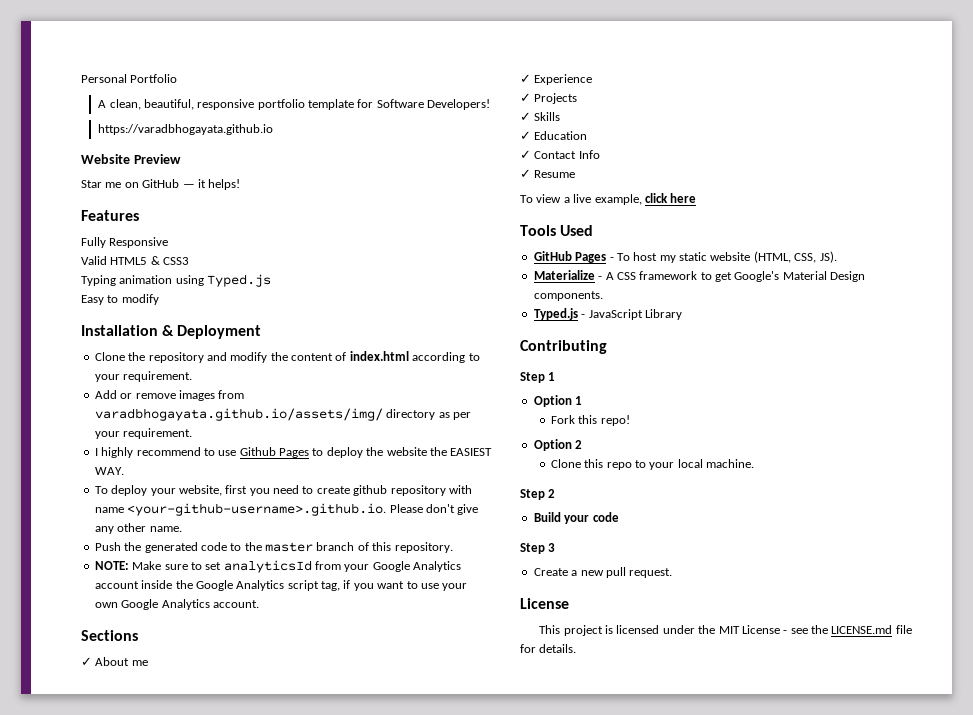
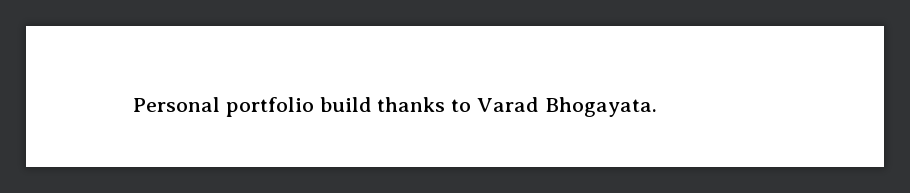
- Personal Portfolio
- A clean, beautiful, responsive portfolio template for Software Developers!
- https://varadbhogayata.github.io
- Website Preview
- Star me on GitHub — it helps!
- Features
- Fully Responsive
- Valid HTML5 & CSS3
- Typing animation using Typed.js
- Easy to modify
- Installation & Deployment
- Clone the repository and modify the content of index.html according to your requirement.
- Add or remove images from varadbhogayata.github.io/assets/img/ directory as per your requirement.
- I highly recommend to use Github Pages to deploy the website the EASIEST WAY.
- To deploy your website, first you need to create github repository with name <your-github-username>.github.io. Please don't give any other name.
- Push the generated code to the master branch of this repository.
- NOTE: Make sure to set analyticsId from your Google Analytics account inside the Google Analytics script tag, if you want to use your own Google Analytics account.
- Sections
- ✓ About me
- ✓ Experience
- ✓ Projects
- ✓ Skills
- ✓ Education
- ✓ Contact Info
- ✓ Resume
- To view a live example, click here
- Tools Used
- GitHub Pages - To host my static website (HTML, CSS, JS).
- Materialize - A CSS framework to get Google's Material Design components.
- Typed.js - JavaScript Library
- Contributing
- Step 1
- Option 1
- Fork this repo!
- Option 2
- Clone this repo to your local machine.
- Step 2
- Build your code
- Step 3
- Create a new pull request.
- License
- This project is licensed under the MIT License - see the LICENSE.md file for details.
+ Personal portfolio build thanks to Varad Bhogayata.

